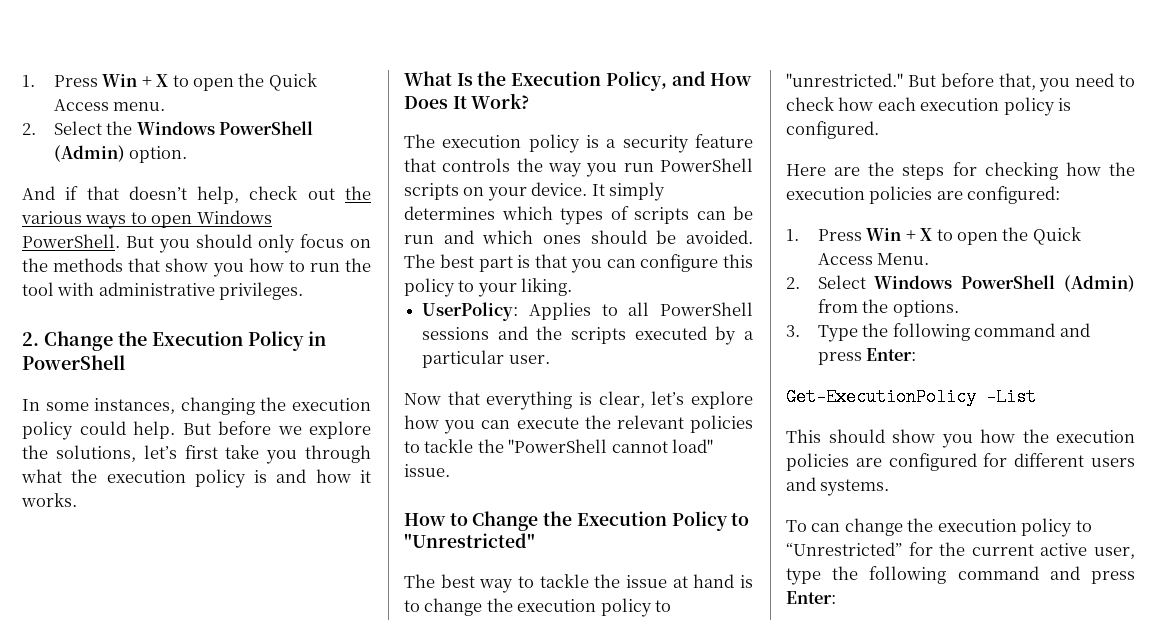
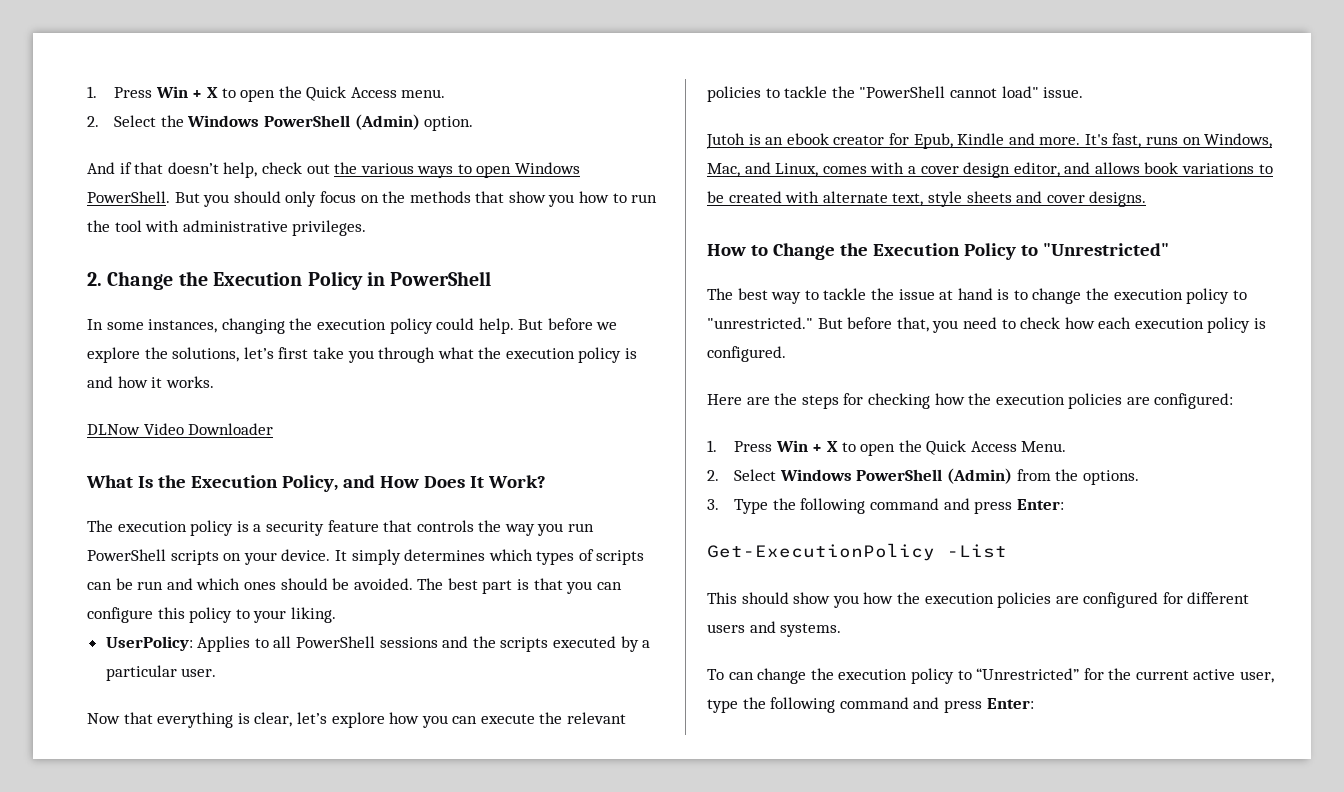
+ DLNow Video Downloader
+ Jutoh is an ebook creator for Epub, Kindle and more. It's fast, runs on Windows, Mac, and Linux, comes with a cover design editor, and allows book variations to be created with alternate text, style sheets and cover designs.

